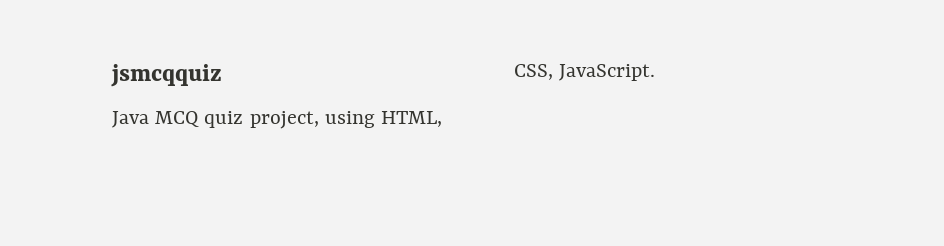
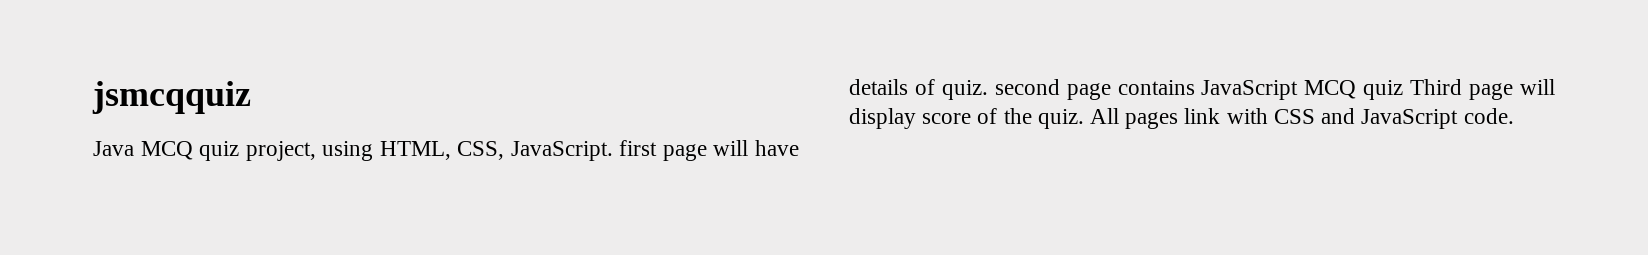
- Java MCQ quiz project, using HTML, CSS, JavaScript.
+ Java MCQ quiz project, using HTML, CSS, JavaScript. first page will have details of quiz. second page contains JavaScript MCQ quiz Third page will display score of the quiz. All pages link with CSS and JavaScript code.

